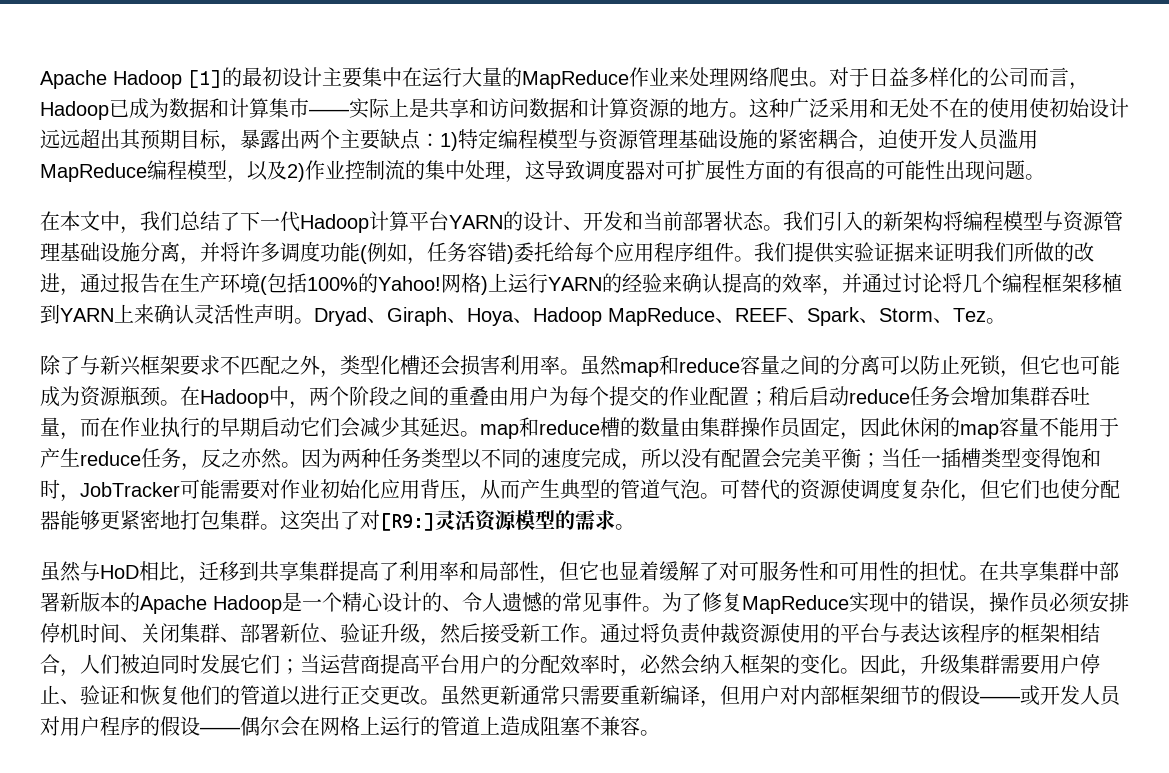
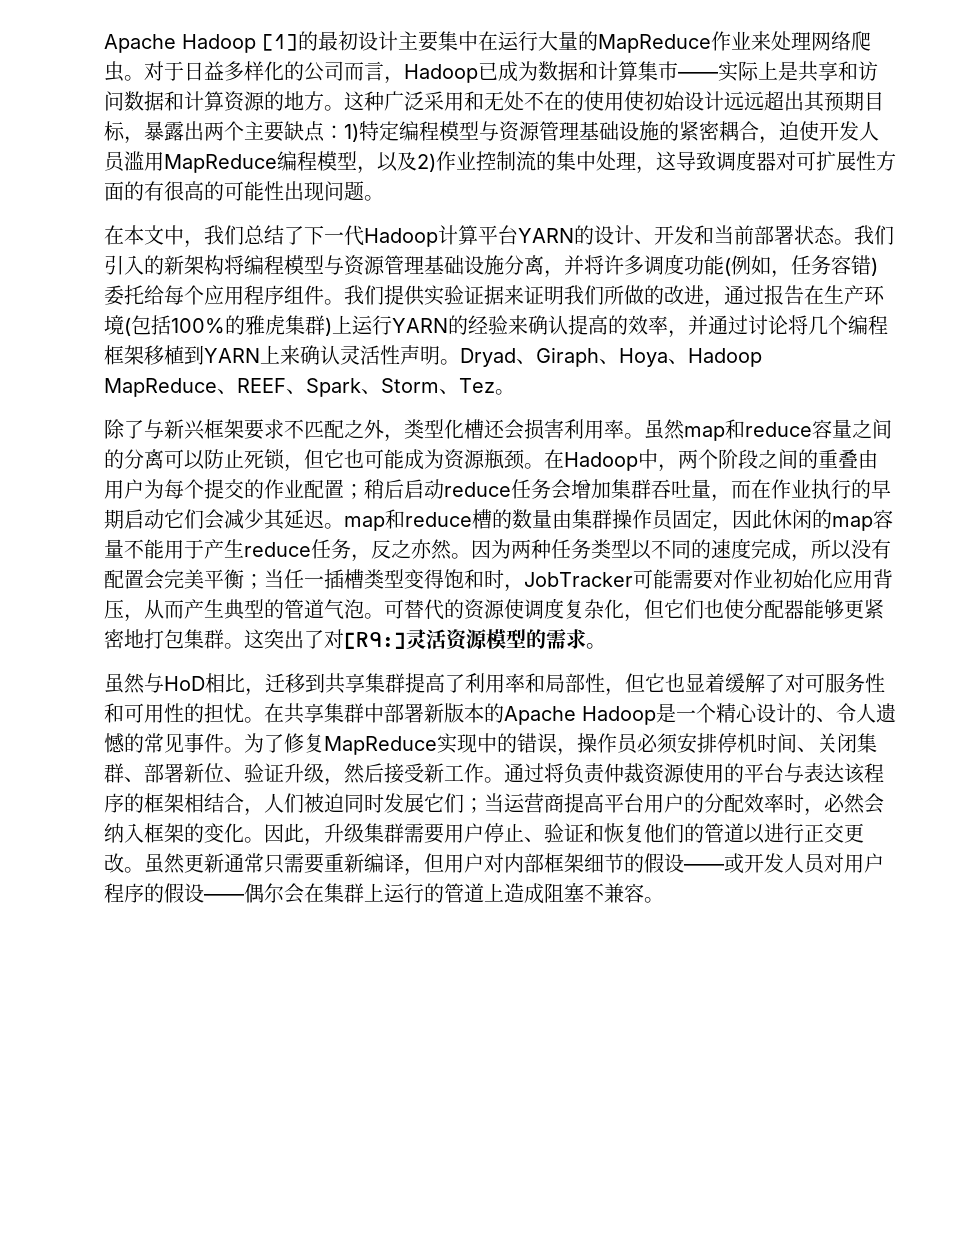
- 我们提供实验证据来证明我们所做的改进，通过报告在生产环境(包括100%的Yahoo!网格)上运行YARN的经验来确认提高的效率，并通过讨论将几个编程框架移植到YARN上来确认灵活性声明。
+ 我们提供实验证据来证明我们所做的改进，通过报告在生产环境(包括100%的雅虎集群)上运行YARN的经验来确认提高的效率，并通过讨论将几个编程框架移植到YARN上来确认灵活性声明。
- 虽然更新通常只需要重新编译，但用户对内部框架细节的假设——或开发人员对用户程序的假设——偶尔会在网格上运行的管道上造成阻塞不兼容。
+ 虽然更新通常只需要重新编译，但用户对内部框架细节的假设——或开发人员对用户程序的假设——偶尔会在集群上运行的管道上造成阻塞不兼容。

